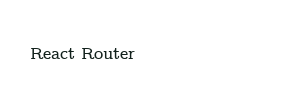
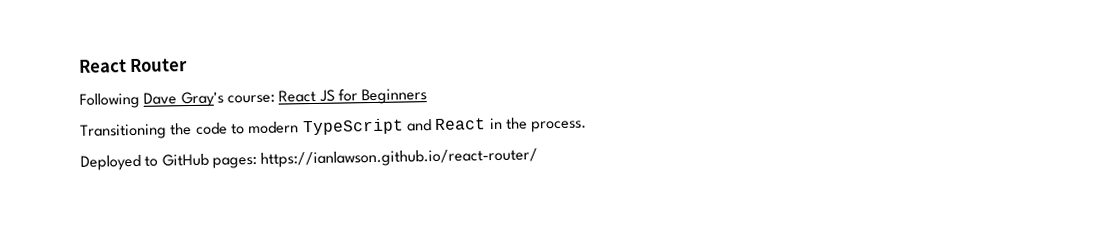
+ Following Dave Gray's course: React JS for Beginners
+ Transitioning the code to modern TypeScript and React in the process.
+ Deployed to GitHub pages: https://ianlawson.github.io/react-router/

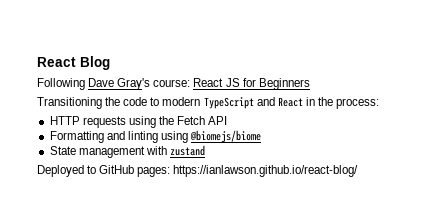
- React Router
+ React Blog
- Transitioning the code to modern TypeScript and React in the process.
+ Transitioning the code to modern TypeScript and React in the process:
+ HTTP requests using the Fetch API
+ Formatting and linting using @biomejs/biome
+ State management with zustand
- Deployed to GitHub pages: https://ianlawson.github.io/react-router/
+ Deployed to GitHub pages: https://ianlawson.github.io/react-blog/

